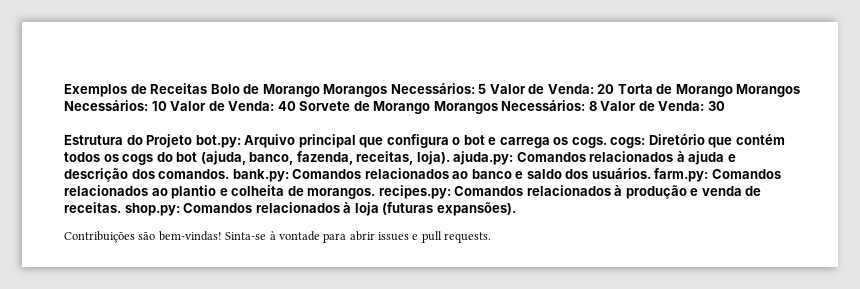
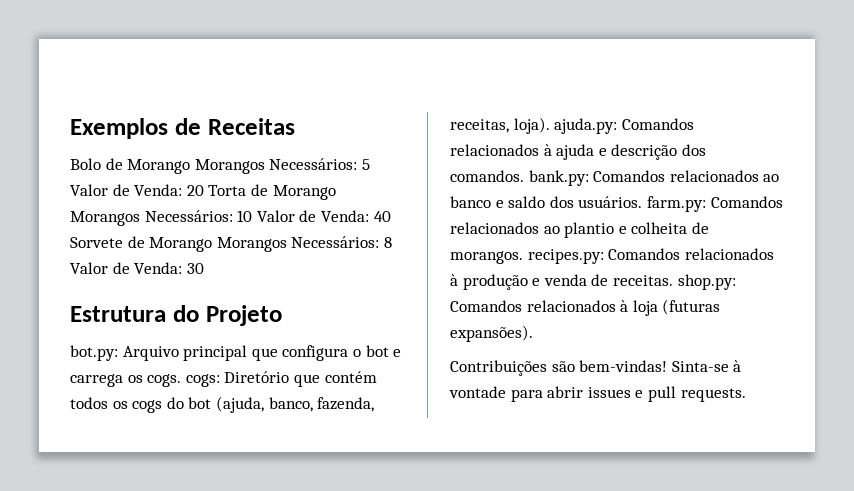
- Exemplos de Receitas Bolo de Morango Morangos Necessários: 5 Valor de Venda: 20 Torta de Morango Morangos Necessários: 10 Valor de Venda: 40 Sorvete de Morango Morangos Necessários: 8 Valor de Venda: 30
+ Exemplos de Receitas
+ Bolo de Morango Morangos Necessários: 5 Valor de Venda: 20 Torta de Morango Morangos Necessários: 10 Valor de Venda: 40 Sorvete de Morango Morangos Necessários: 8 Valor de Venda: 30
- Estrutura do Projeto bot.py:
+ Estrutura do Projeto
+ bot.py:

